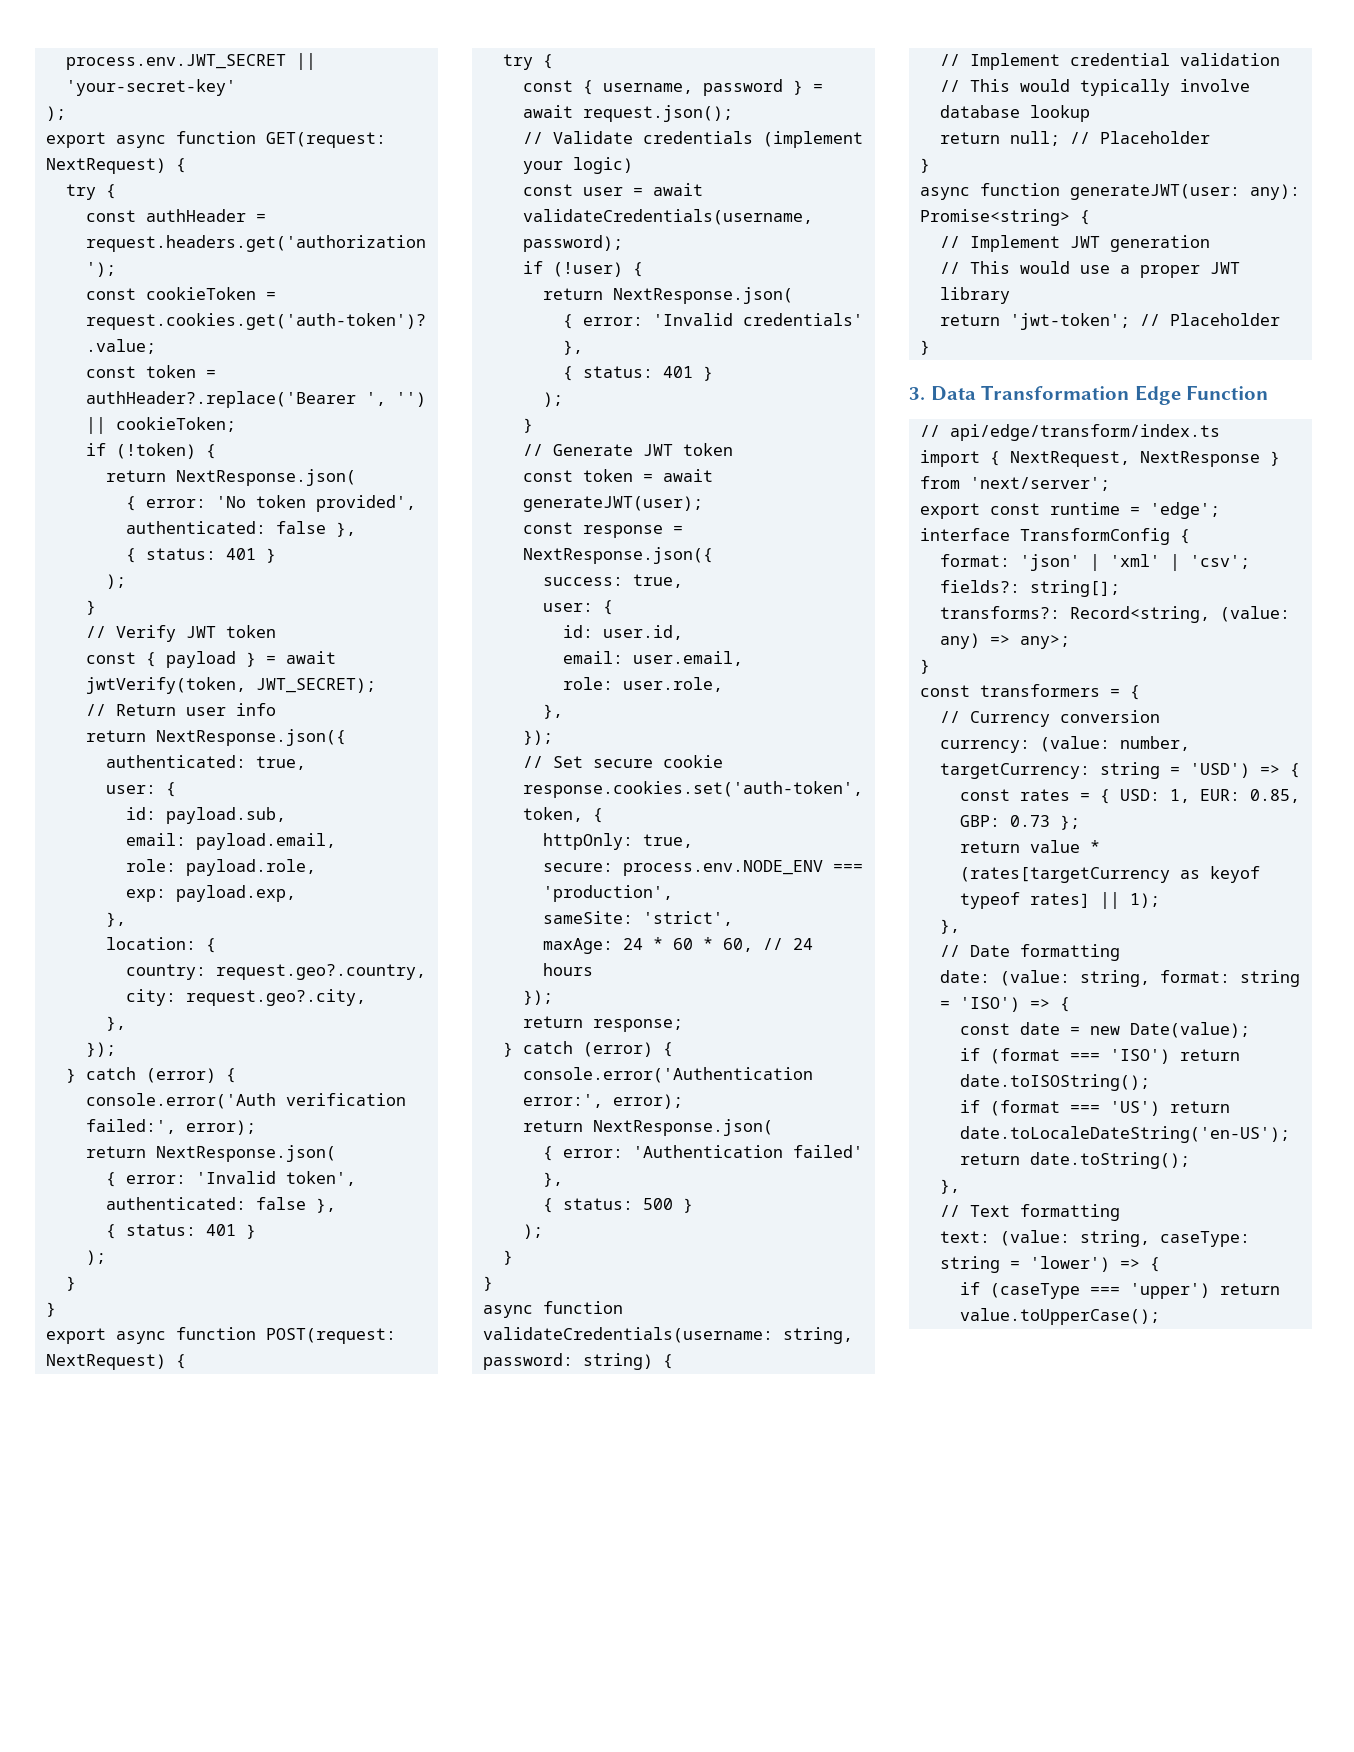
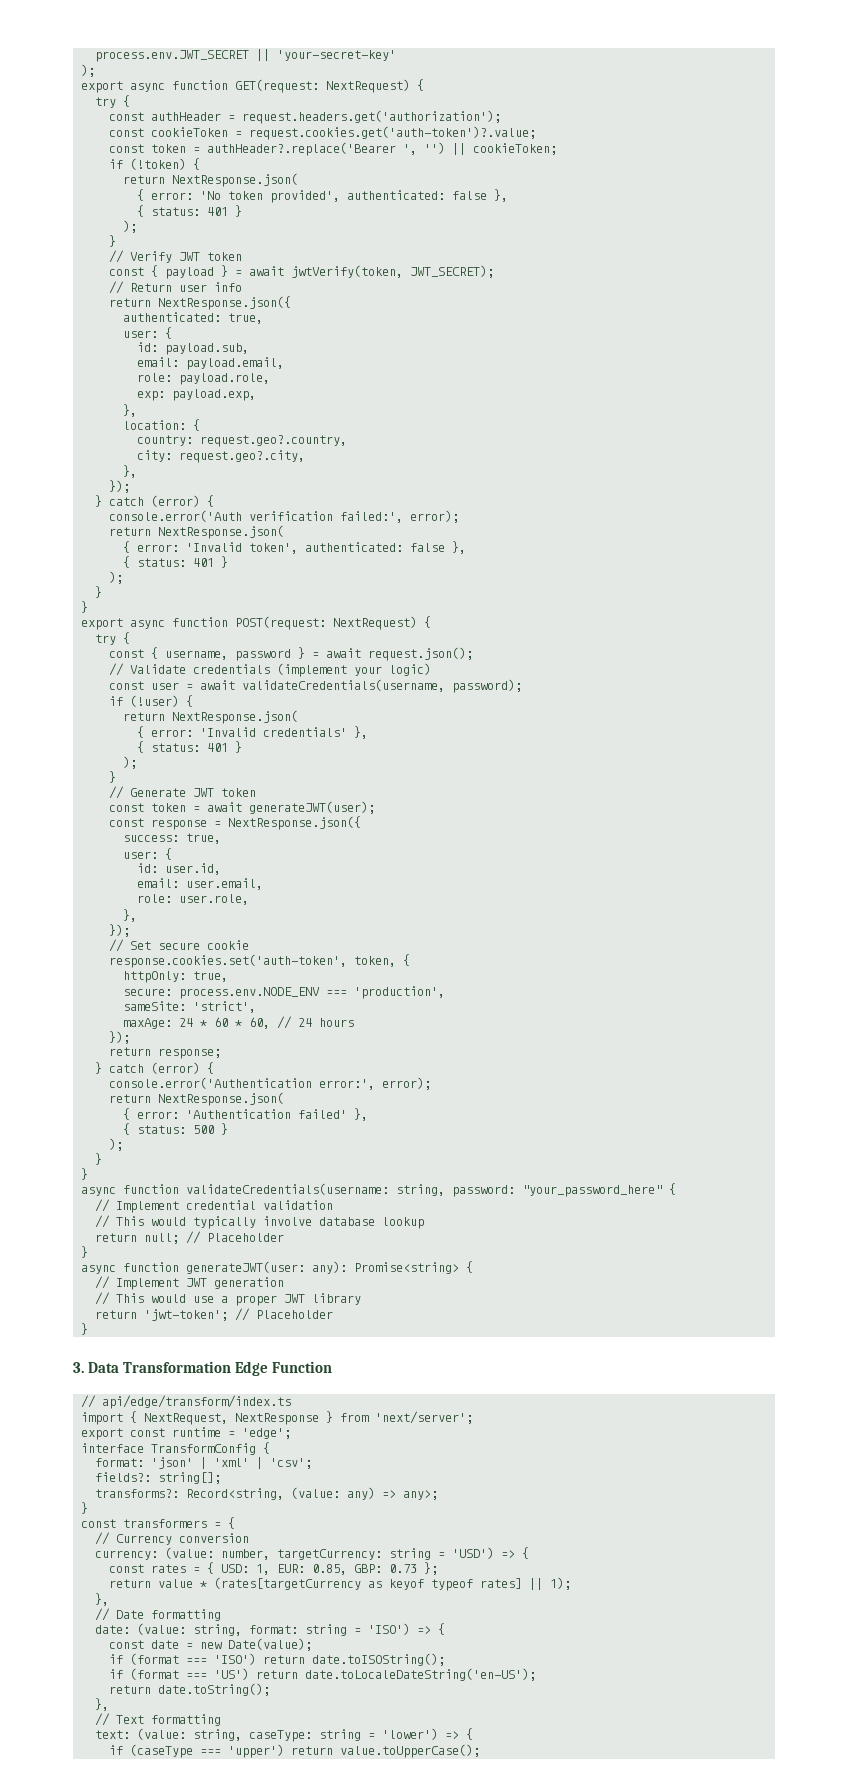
- async function validateCredentials(username: string, password: string) {
+ async function validateCredentials(username: string, password: "your_password_here" {

